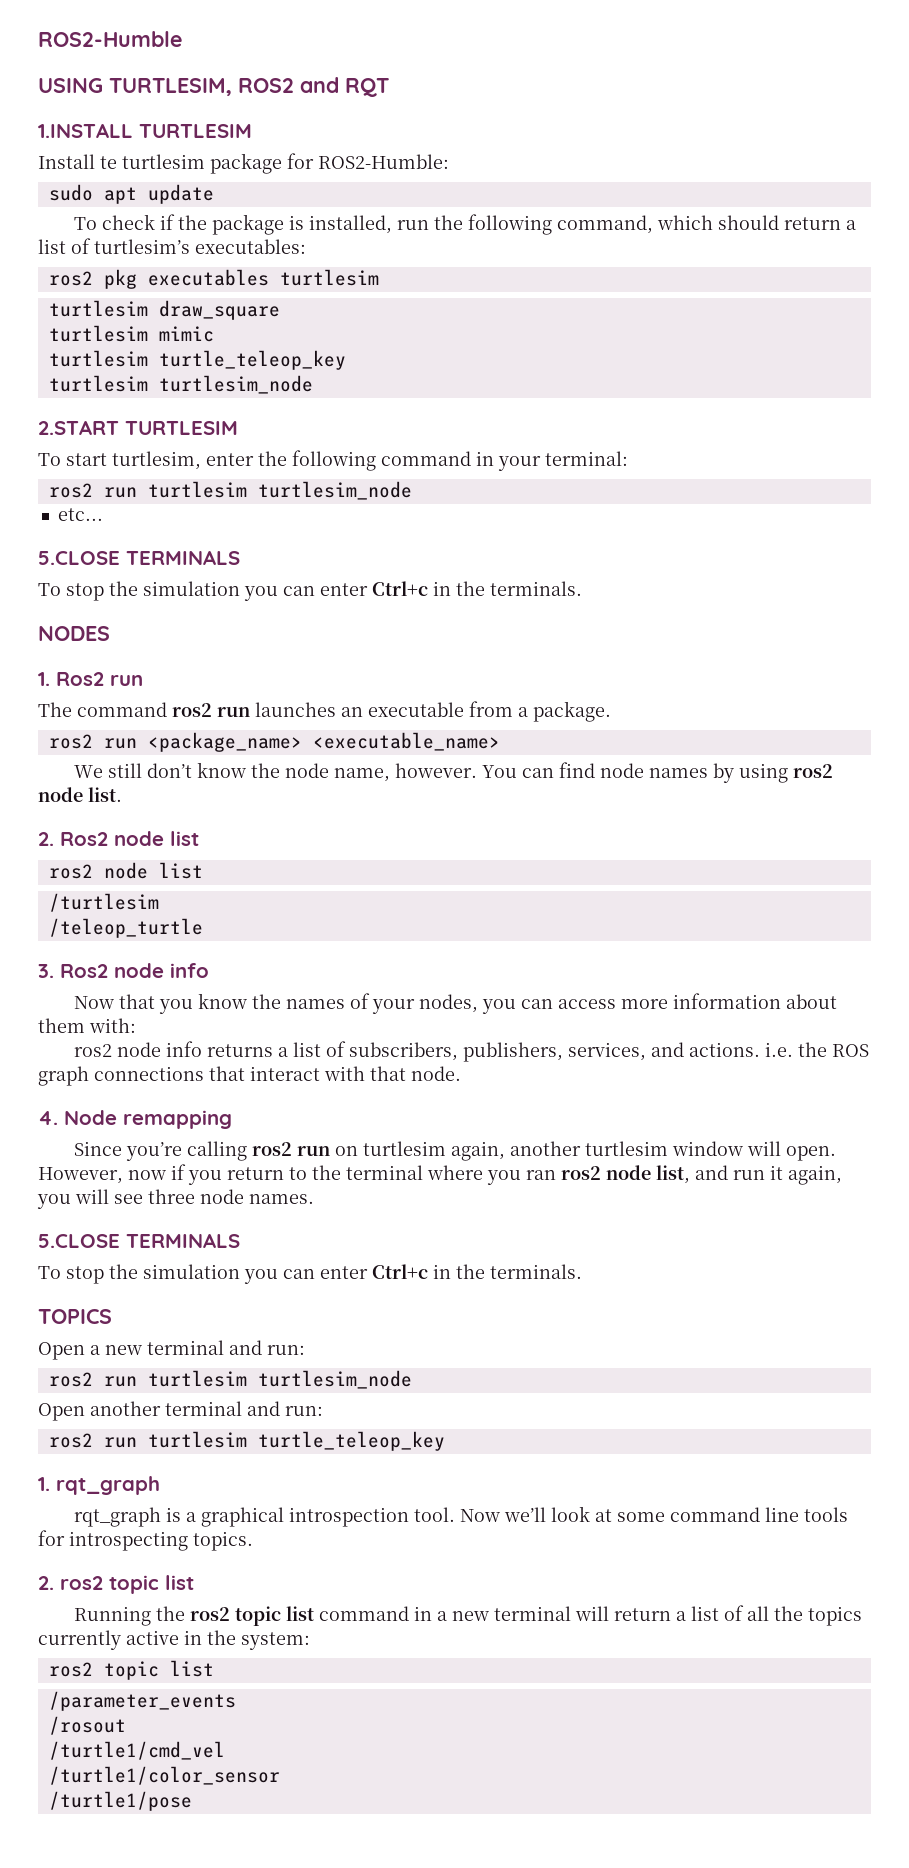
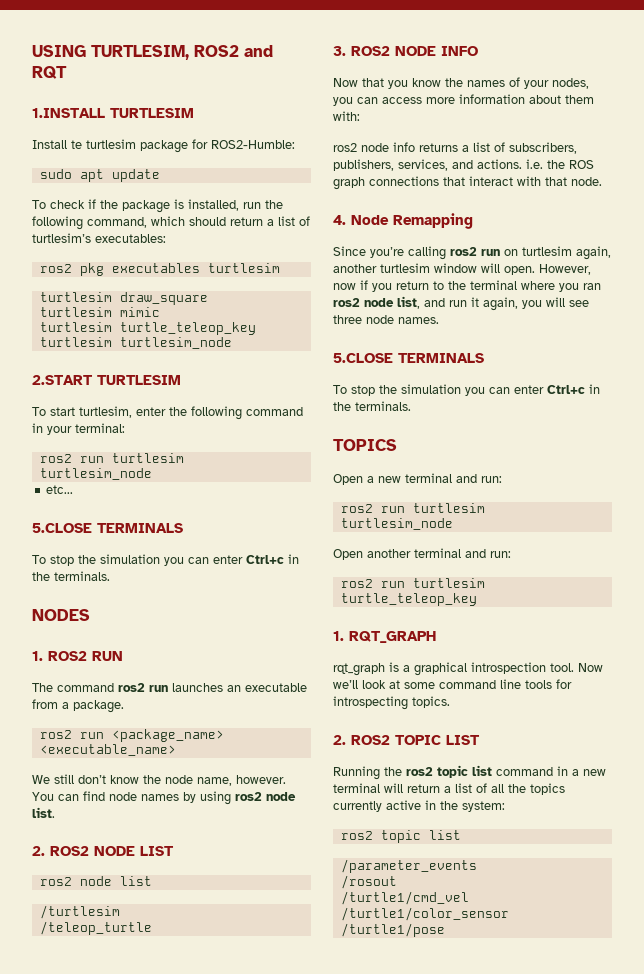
- ROS2-Humble
- 1. Ros2 run
+ 1. ROS2 RUN
- 2. Ros2 node list
+ 2. ROS2 NODE LIST
- 3. Ros2 node info
+ 3. ROS2 NODE INFO
- 4. Node remapping
+ 4. Node Remapping
- 1. rqt_graph
+ 1. RQT_GRAPH
- 2. ros2 topic list
+ 2. ROS2 TOPIC LIST

